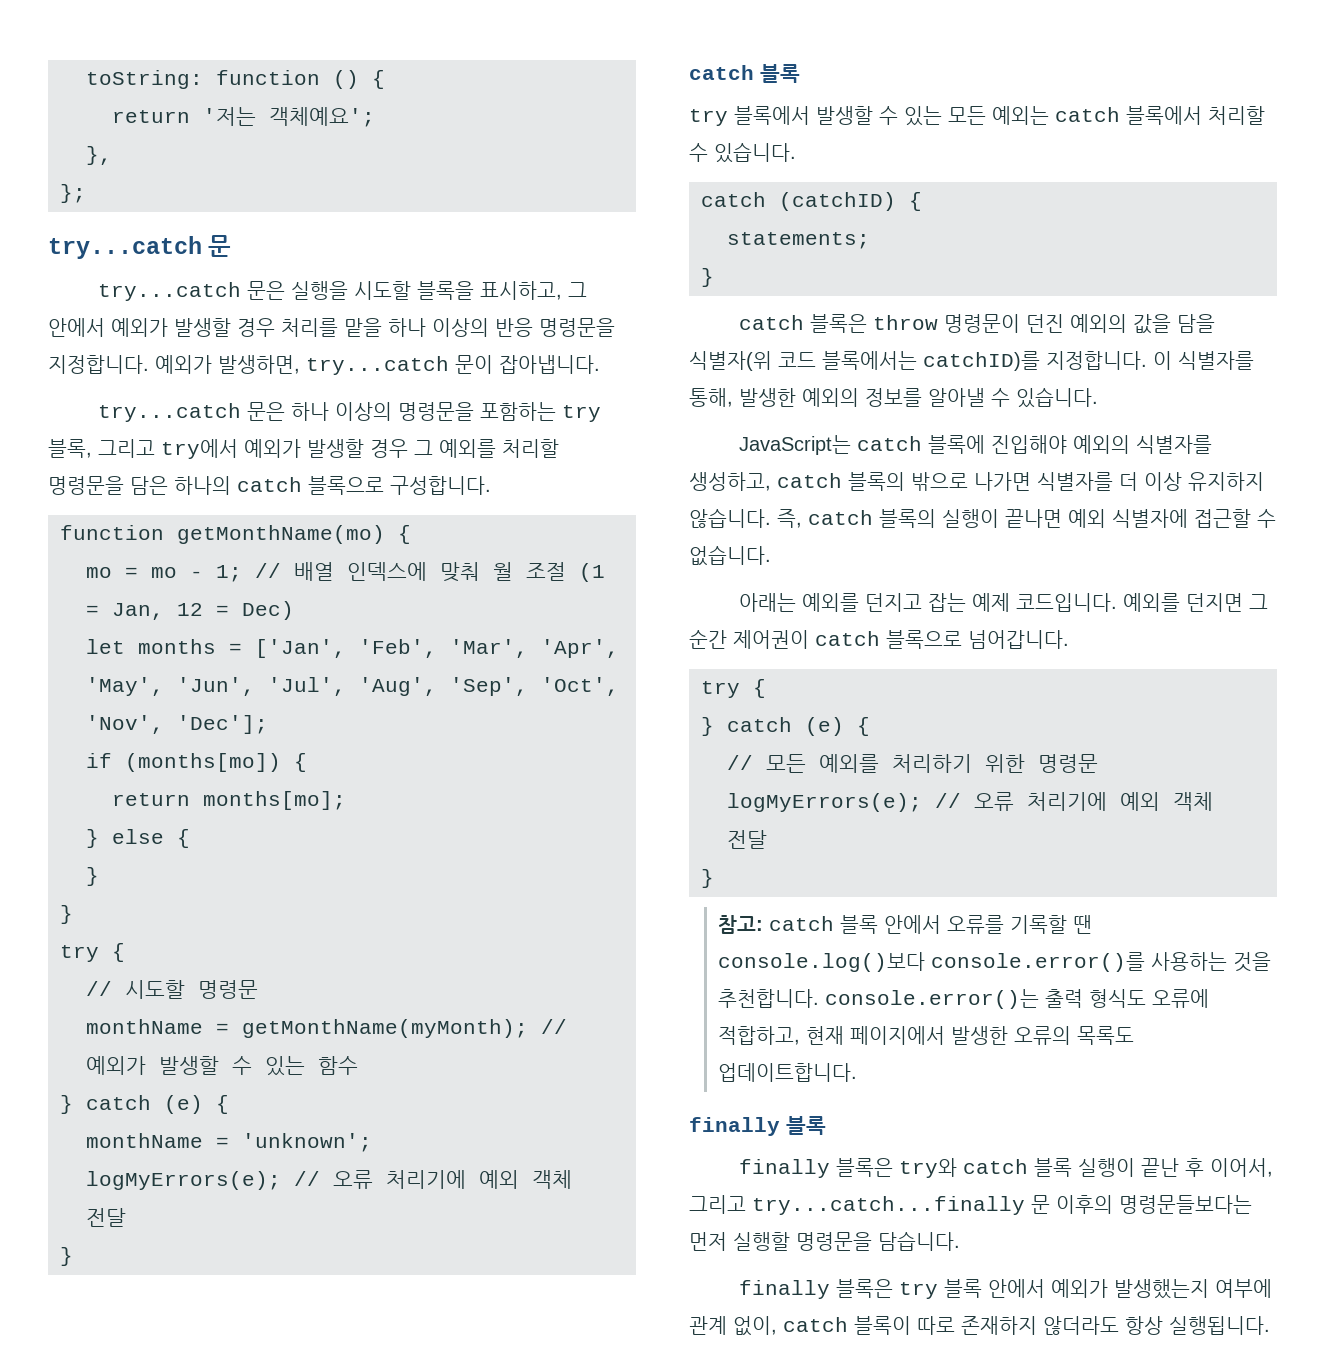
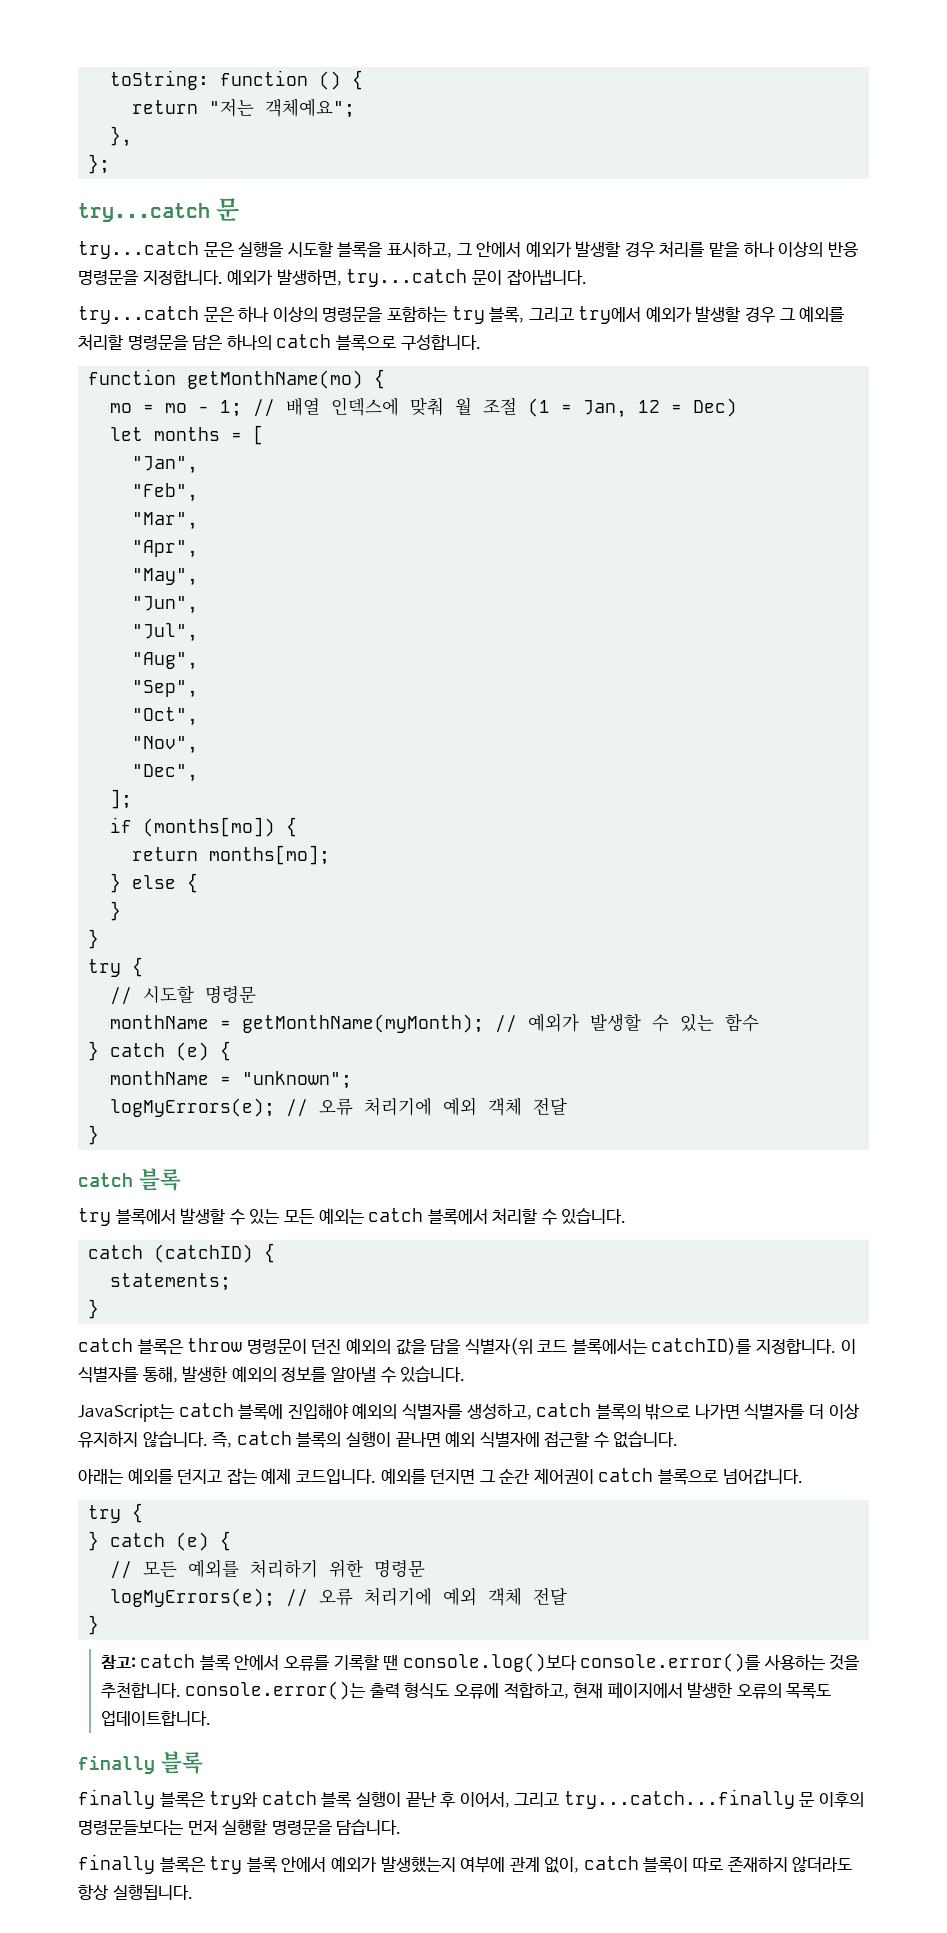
- return '저는 객체예요';
+ return "저는 객체예요";
- let months = ['Jan', 'Feb', 'Mar', 'Apr', 'May', 'Jun', 'Jul', 'Aug', 'Sep', 'Oct', 'Nov', 'Dec'];
+ let months = [
+ "Jan",
+ "Feb",
+ "Mar",
+ "Apr",
+ "May",
+ "Jun",
+ "Jul",
+ "Aug",
+ "Sep",
+ "Oct",
+ "Nov",
+ "Dec",
+ ];
- monthName = 'unknown';
+ monthName = "unknown";

